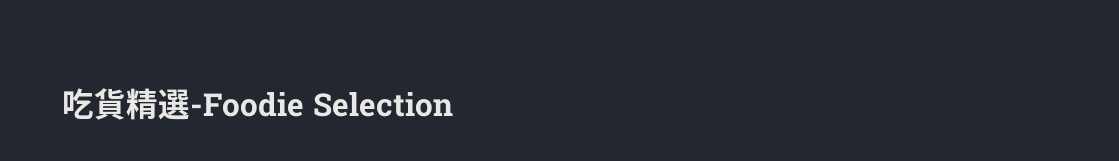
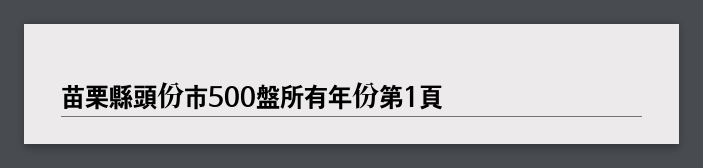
- 吃貨精選-Foodie Selection
+ 苗栗縣頭份市500盤所有年份第1頁

